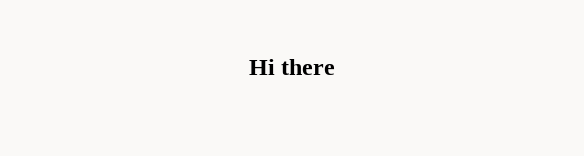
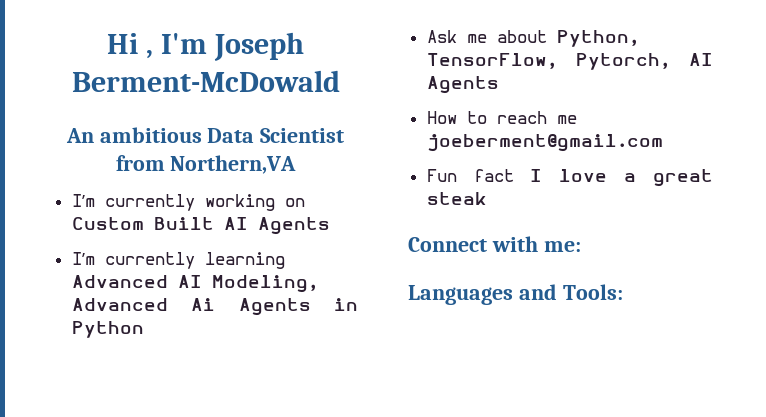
- Hi there
+ Hi , I'm Joseph Berment-McDowald
+ An ambitious Data Scientist from Northern,VA
+ I’m currently working on Custom Built AI Agents
+ I’m currently learning Advanced AI Modeling, Advanced Ai Agents in Python
+ Ask me about Python, TensorFlow, Pytorch, AI Agents
+ How to reach me joeberment@gmail.com
+ Fun fact I love a great steak
+ Connect with me:
+ Languages and Tools:

